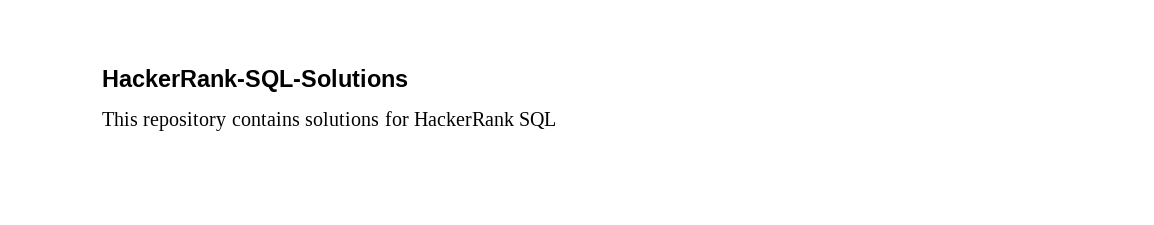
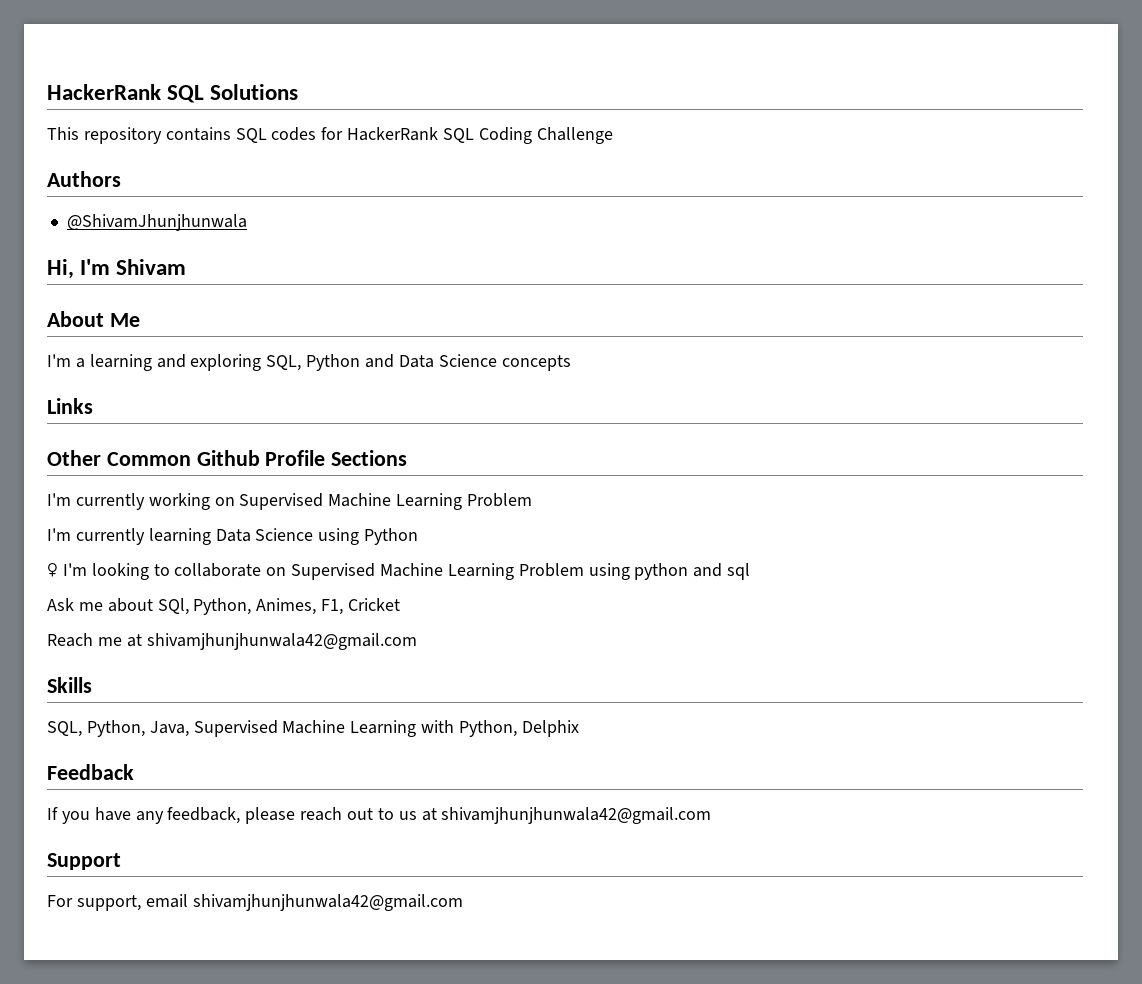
- HackerRank-SQL-Solutions
+ HackerRank SQL Solutions
- This repository contains solutions for HackerRank SQL
+ This repository contains SQL codes for HackerRank SQL Coding Challenge
+ Authors
+ @ShivamJhunjhunwala
+ Hi, I'm Shivam
+ About Me
+ I'm a learning and exploring SQL, Python and Data Science concepts
+ Links
+ Other Common Github Profile Sections
+ I'm currently working on Supervised Machine Learning Problem
+ I'm currently learning Data Science using Python
+ ♀ I'm looking to collaborate on Supervised Machine Learning Problem using python and sql
+ Ask me about SQl, Python, Animes, F1, Cricket
+ Reach me at shivamjhunjhunwala42@gmail.com
+ Skills
+ SQL, Python, Java, Supervised Machine Learning with Python, Delphix
+ Feedback
+ If you have any feedback, please reach out to us at shivamjhunjhunwala42@gmail.com
+ Support
+ For support, email shivamjhunjhunwala42@gmail.com

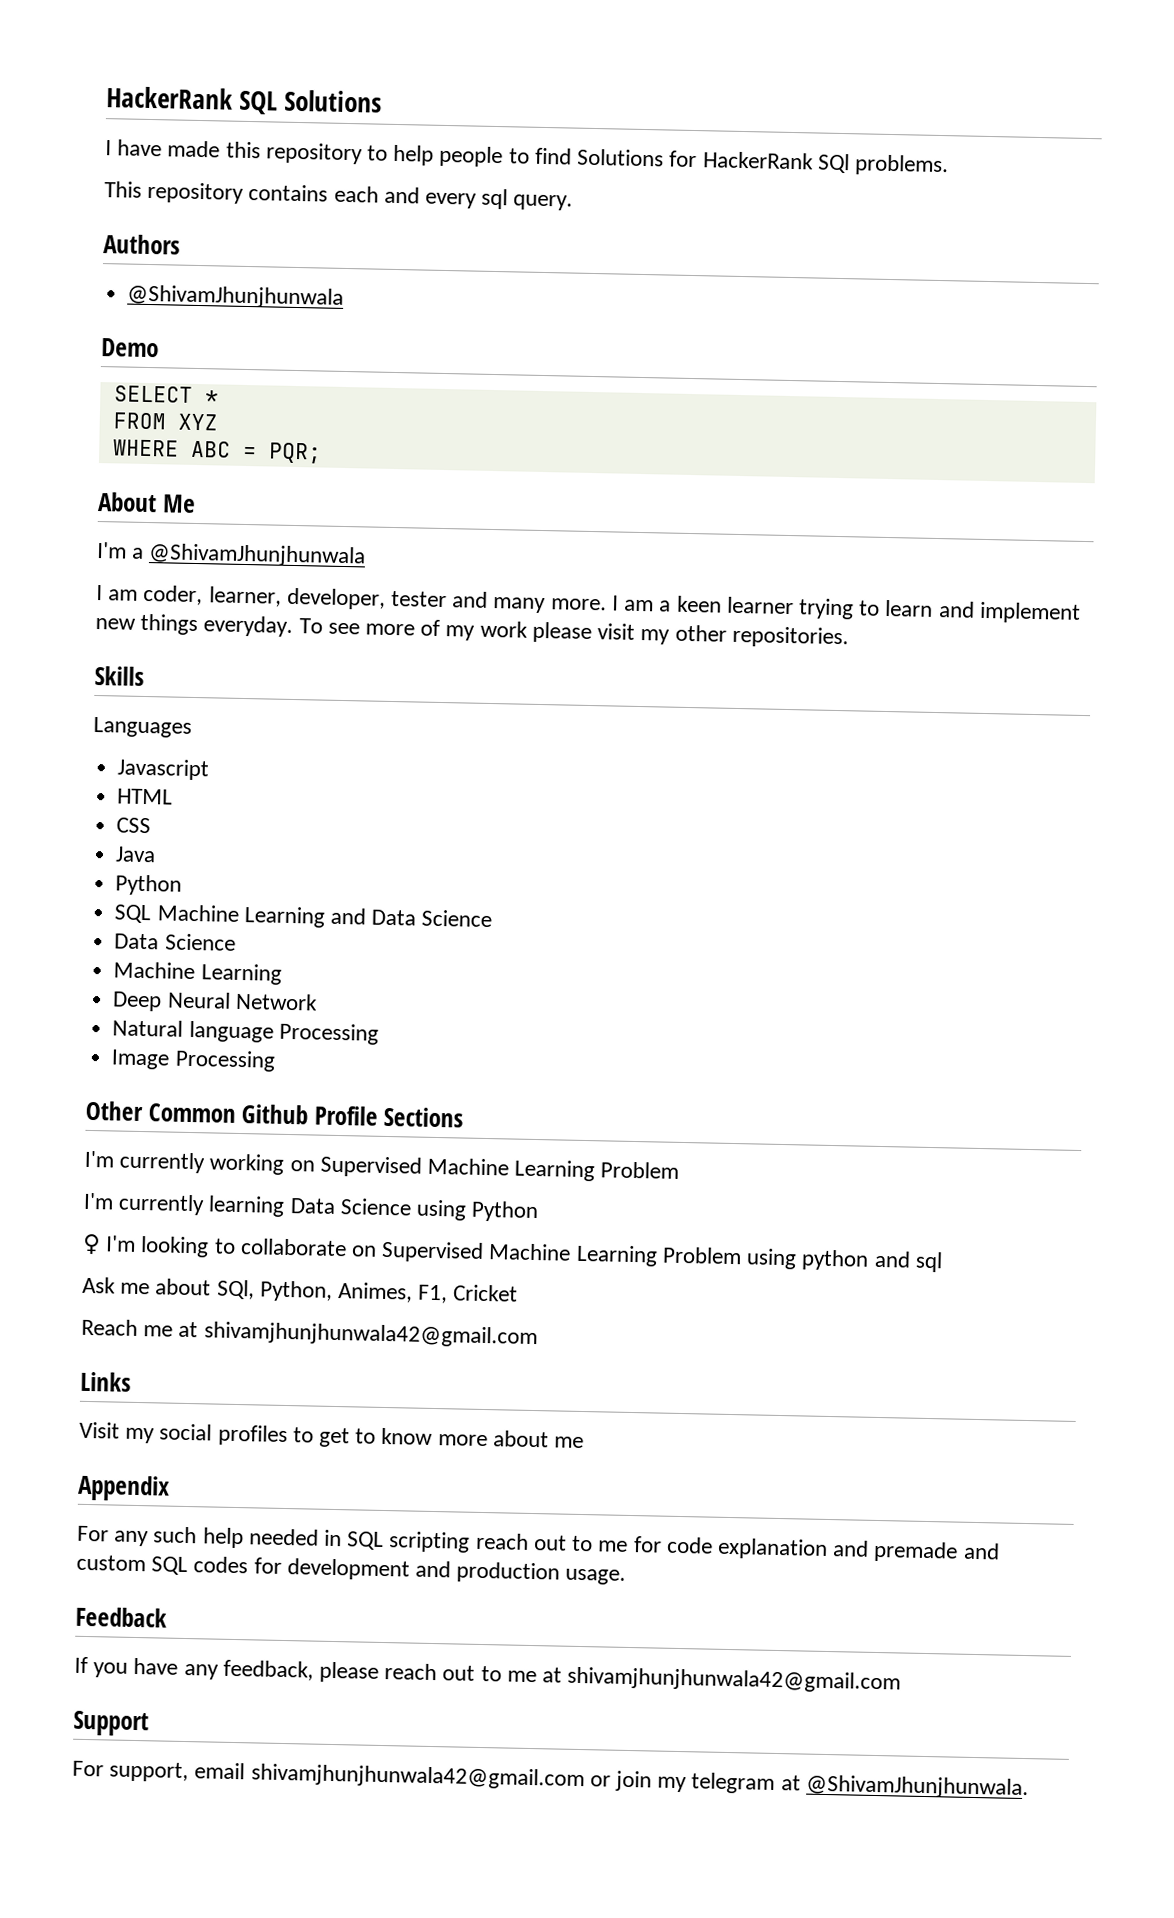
- This repository contains SQL codes for HackerRank SQL Coding Challenge
+ I have made this repository to help people to find Solutions for HackerRank SQl problems.
+ This repository contains each and every sql query.
  Authors
  @ShivamJhunjhunwala
- Hi, I'm Shivam
+ Demo
+ SELECT *
+ FROM XYZ
+ WHERE ABC = PQR;
  About Me
- I'm a learning and exploring SQL, Python and Data Science concepts
- Links
+ I'm a @ShivamJhunjhunwala
+ I am coder, learner, developer, tester and many more. I am a keen learner trying to learn and implement new things everyday. To see more of my work please visit my other repositories.
+ Skills
+ Languages
+ Javascript
+ HTML
+ CSS
+ Java
+ Python
+ SQL Machine Learning and Data Science
+ Data Science
+ Machine Learning
+ Deep Neural Network
+ Natural language Processing
+ Image Processing
- Skills
- SQL, Python, Java, Supervised Machine Learning with Python, Delphix
+ Links
+ Visit my social profiles to get to know more about me
+ Appendix
+ For any such help needed in SQL scripting reach out to me for code explanation and premade and custom SQL codes for development and production usage.
- If you have any feedback, please reach out to us at shivamjhunjhunwala42@gmail.com
+ If you have any feedback, please reach out to me at shivamjhunjhunwala42@gmail.com
- For support, email shivamjhunjhunwala42@gmail.com
+ For support, email shivamjhunjhunwala42@gmail.com or join my telegram at @ShivamJhunjhunwala.

